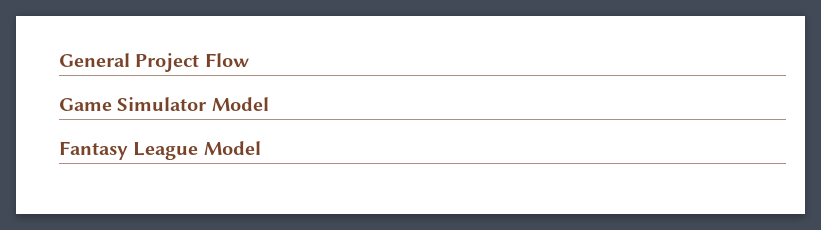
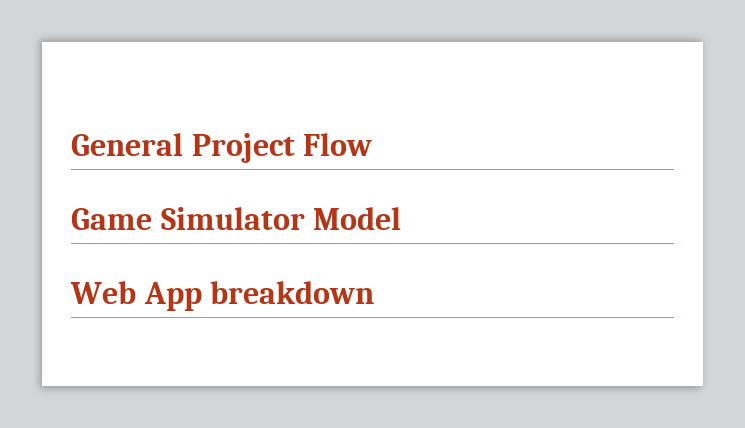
- Fantasy League Model
+ Web App breakdown

